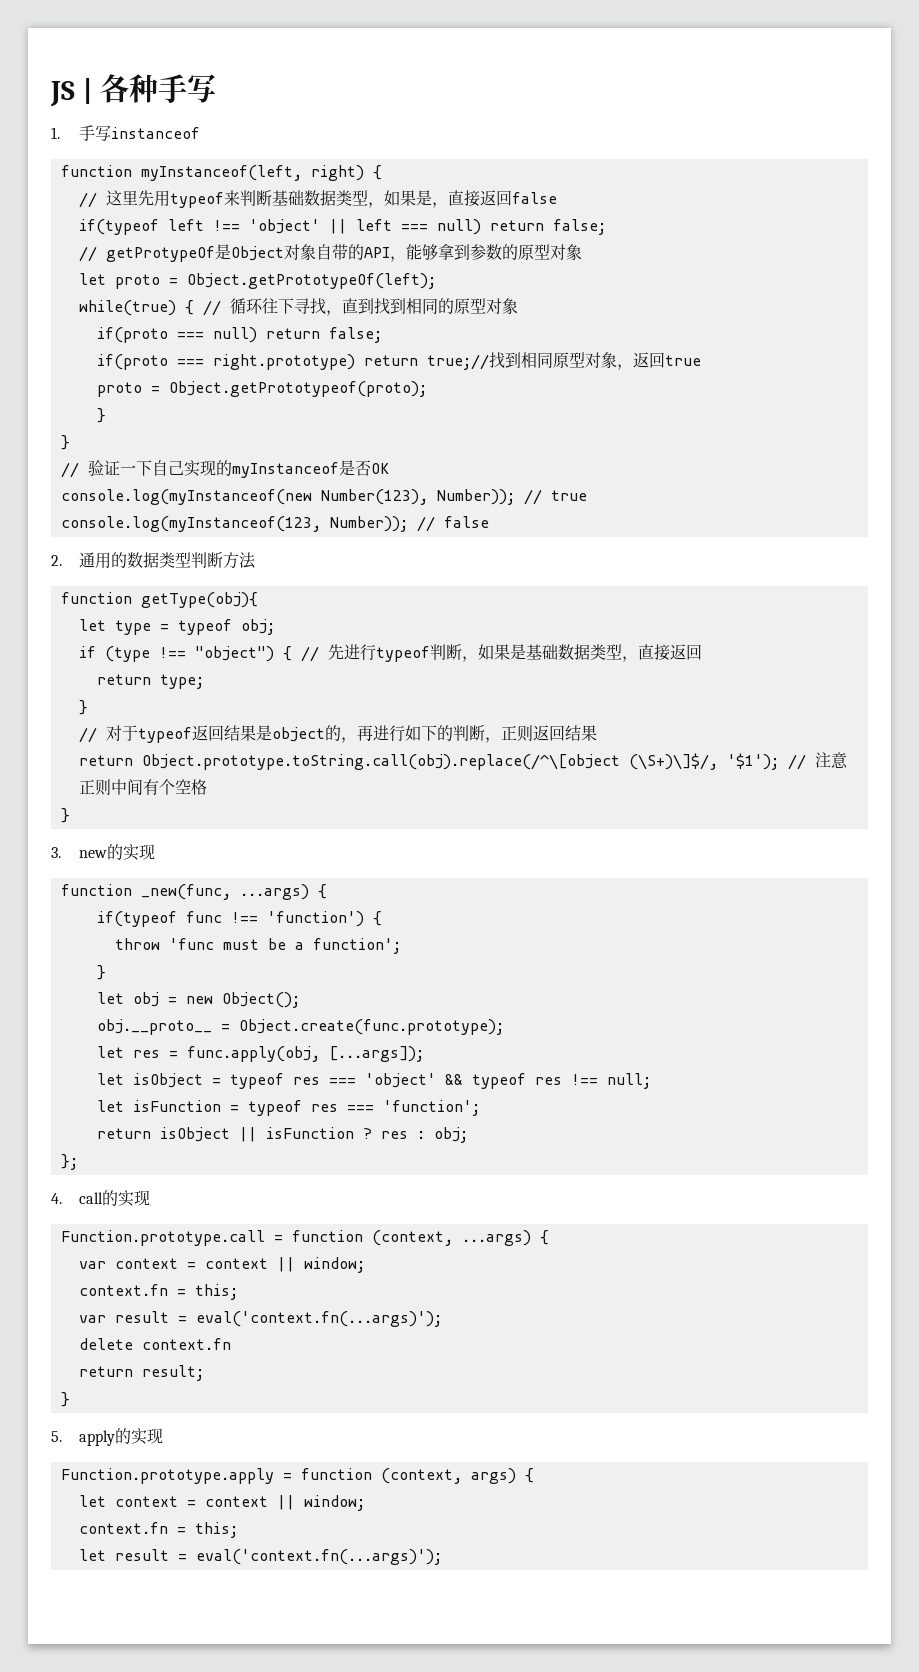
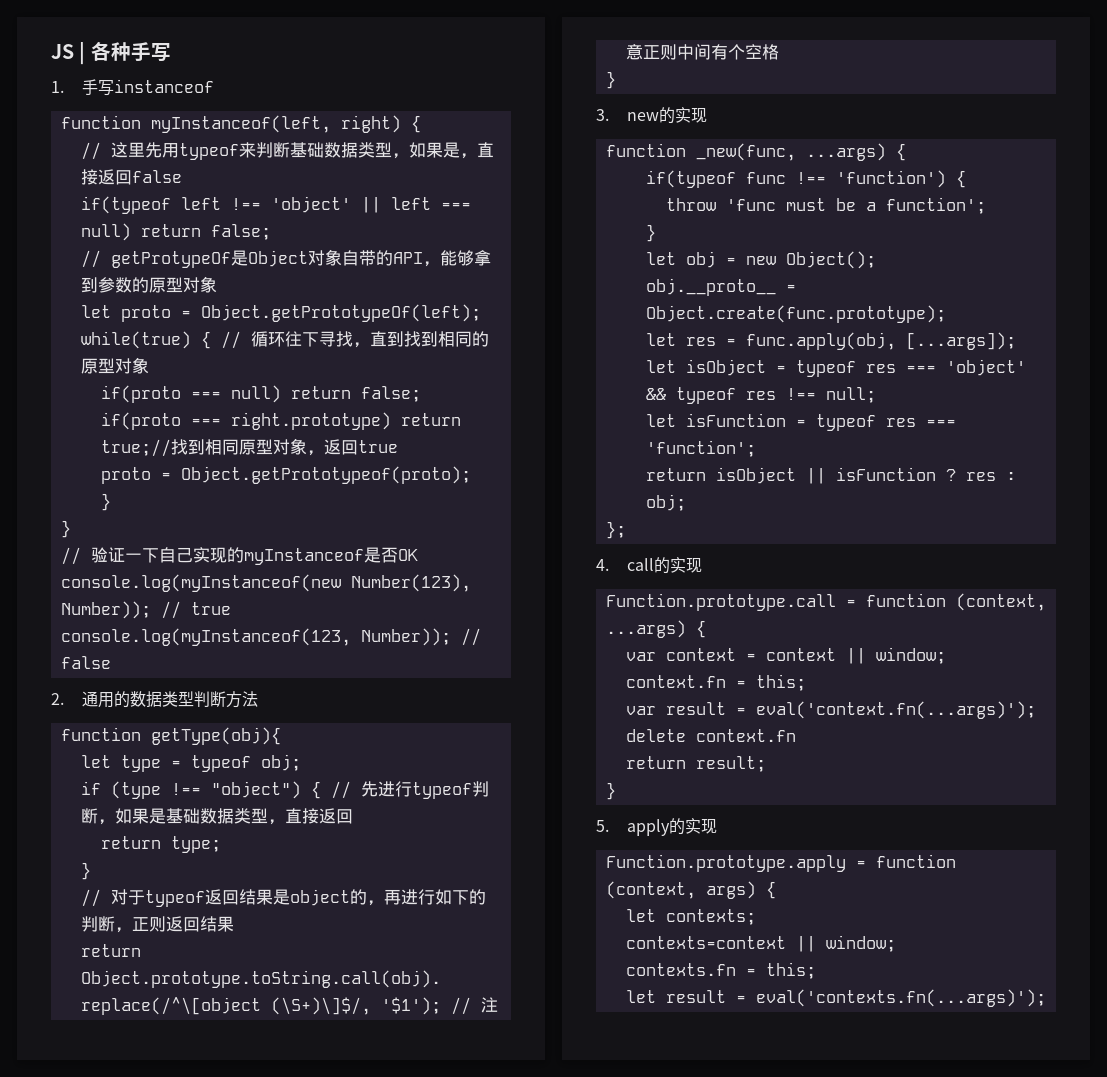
- let context = context || window;
- context.fn = this;
+ let contexts;
+ contexts=context || window;
+ contexts.fn = this;
- let result = eval('context.fn(...args)');
+ let result = eval('contexts.fn(...args)');

